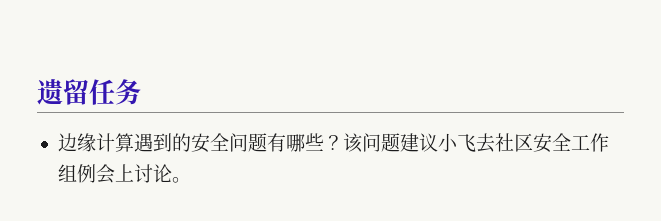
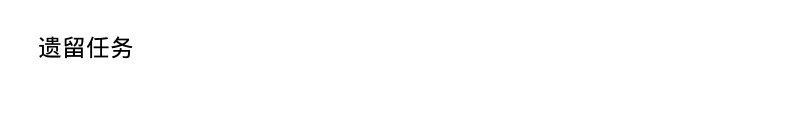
- 边缘计算遇到的安全问题有哪些？该问题建议小飞去社区安全工作组例会上讨论。

